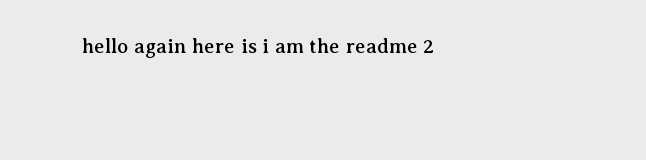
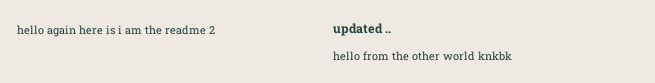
+ updated ..
+ hello from the other world knkbk

